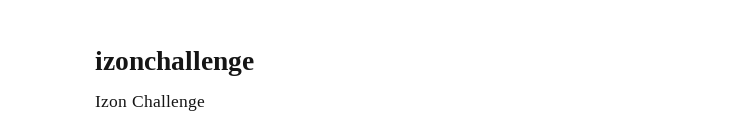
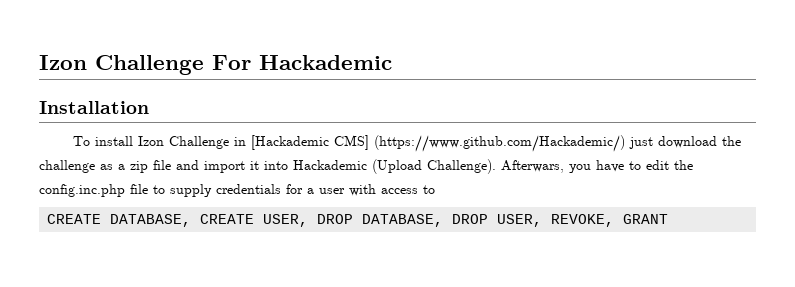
- izonchallenge
- Izon Challenge
+ Izon Challenge For Hackademic
+ Installation
+ To install Izon Challenge in [Hackademic CMS] (https://www.github.com/Hackademic/) just download the challenge as a zip file and import it into Hackademic (Upload Challenge). Afterwars, you have to edit the config.inc.php file to supply credentials for a user with access to
+ CREATE DATABASE, CREATE USER, DROP DATABASE, DROP USER, REVOKE, GRANT

